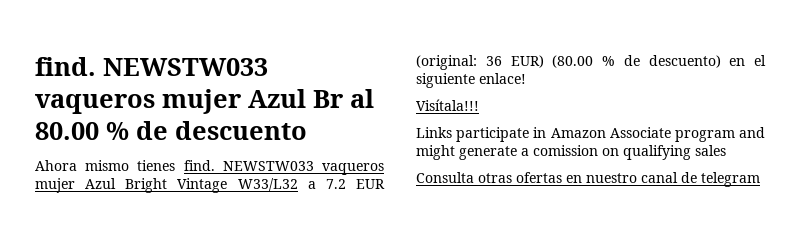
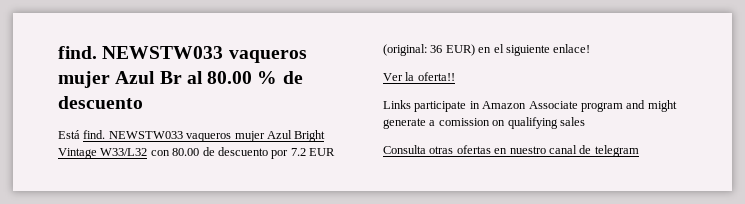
- Ahora mismo tienes find.
+ Está find.
- NEWSTW033 vaqueros mujer Azul Bright Vintage W33/L32 a 7.2 EUR (original: 36 EUR) (80.00 % de descuento) en el siguiente enlace!
+ NEWSTW033 vaqueros mujer Azul Bright Vintage W33/L32 con 80.00 de descuento por 7.2 EUR (original: 36 EUR) en el siguiente enlace!
- Visítala!!!
+ Ver la oferta!!

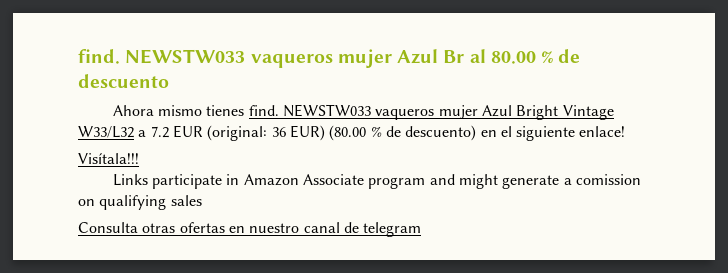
- Está find.
+ Ahora mismo tienes find.
- NEWSTW033 vaqueros mujer Azul Bright Vintage W33/L32 con 80.00 de descuento por 7.2 EUR (original: 36 EUR) en el siguiente enlace!
+ NEWSTW033 vaqueros mujer Azul Bright Vintage W33/L32 a 7.2 EUR (original: 36 EUR) (80.00 % de descuento) en el siguiente enlace!
- Ver la oferta!!
+ Visítala!!!

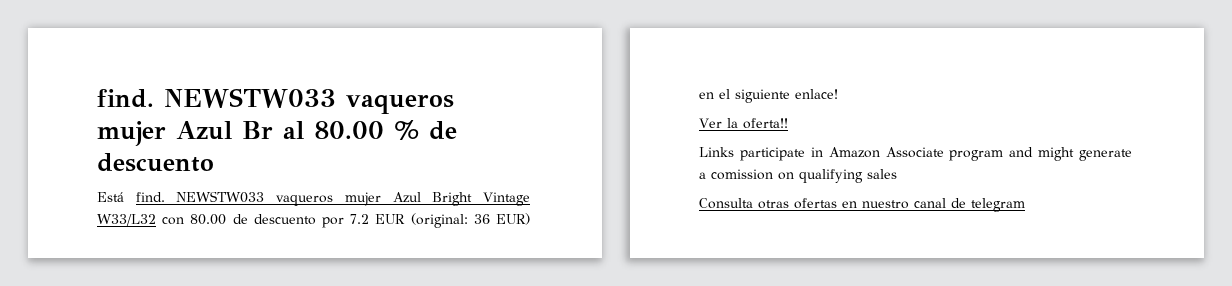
- Ahora mismo tienes find.
+ Está find.
- NEWSTW033 vaqueros mujer Azul Bright Vintage W33/L32 a 7.2 EUR (original: 36 EUR) (80.00 % de descuento) en el siguiente enlace!
+ NEWSTW033 vaqueros mujer Azul Bright Vintage W33/L32 con 80.00 de descuento por 7.2 EUR (original: 36 EUR) en el siguiente enlace!
- Visítala!!!
+ Ver la oferta!!

